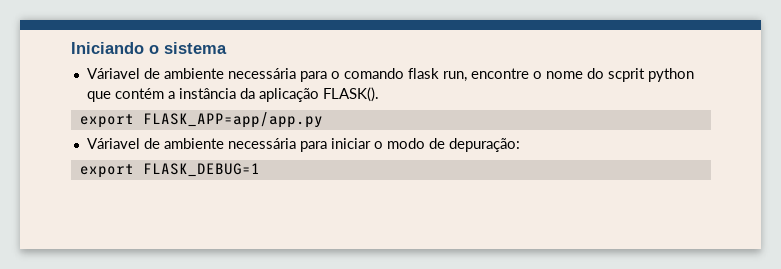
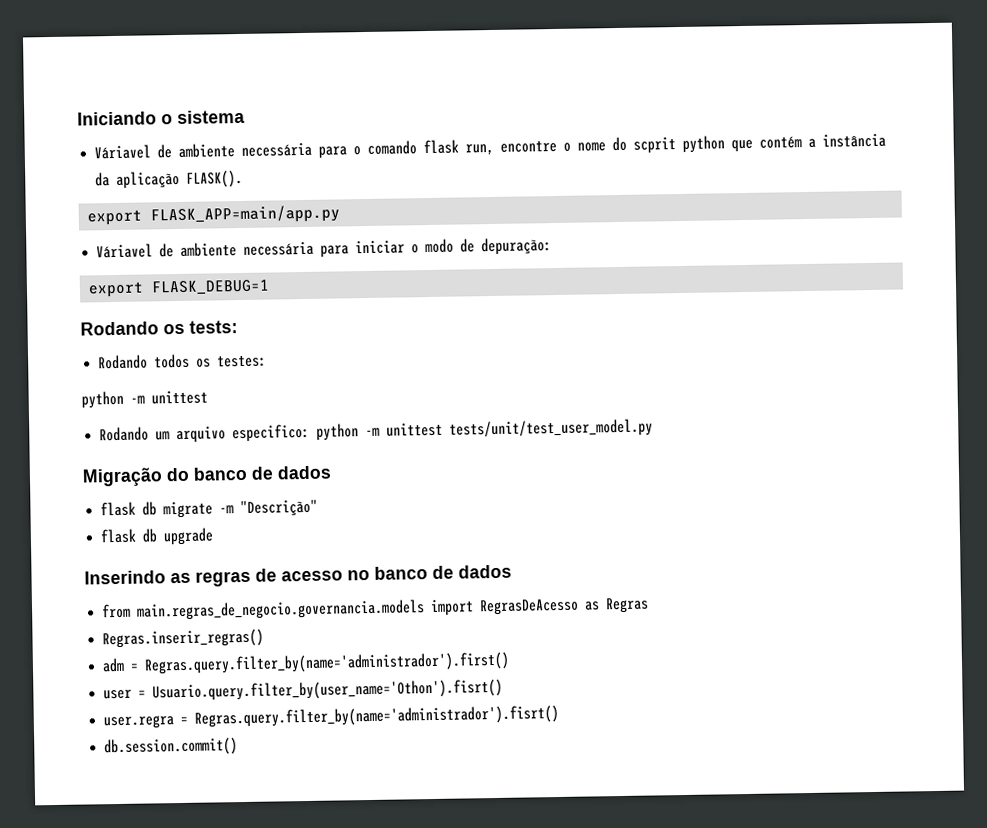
- export FLASK_APP=app/app.py
+ export FLASK_APP=main/app.py
+ Rodando os tests:
+ Rodando todos os testes:
+ python -m unittest
+ Rodando um arquivo especifico: python -m unittest tests/unit/test_user_model.py
+ Migração do banco de dados
+ flask db migrate -m "Descrição"
+ flask db upgrade
+ Inserindo as regras de acesso no banco de dados
+ from main.regras_de_negocio.governancia.models import RegrasDeAcesso as Regras
+ Regras.inserir_regras()
+ adm = Regras.query.filter_by(name='administrador').first()
+ user = Usuario.query.filter_by(user_name='Othon').fisrt()
+ user.regra = Regras.query.filter_by(name='administrador').fisrt()
+ db.session.commit()

